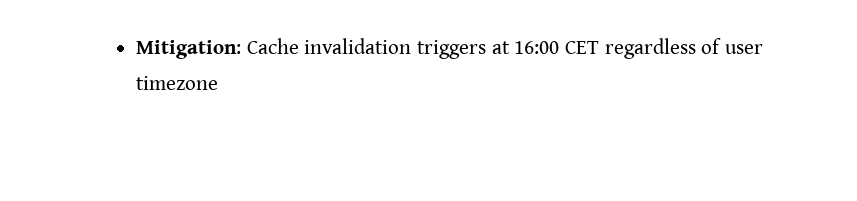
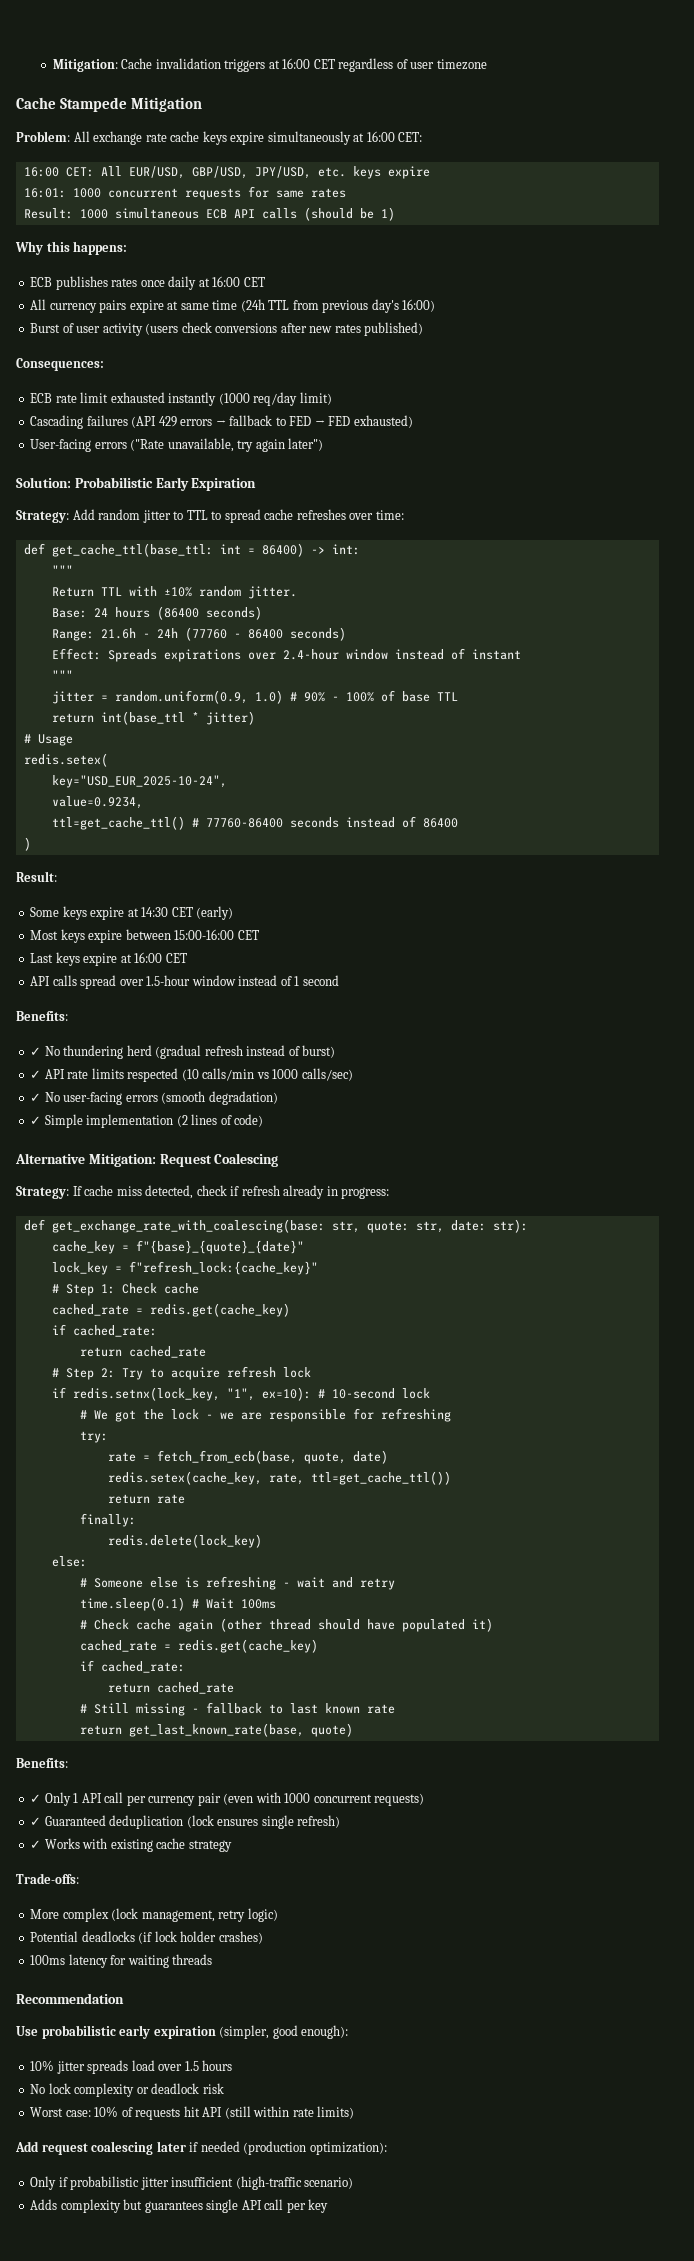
+ Cache Stampede Mitigation
+ Problem: All exchange rate cache keys expire simultaneously at 16:00 CET:
+ 16:00 CET: All EUR/USD, GBP/USD, JPY/USD, etc. keys expire
+ 16:01: 1000 concurrent requests for same rates
+ Result: 1000 simultaneous ECB API calls (should be 1)
+ Why this happens:
+ ECB publishes rates once daily at 16:00 CET
+ All currency pairs expire at same time (24h TTL from previous day's 16:00)
+ Burst of user activity (users check conversions after new rates published)
+ Consequences:
+ ECB rate limit exhausted instantly (1000 req/day limit)
+ Cascading failures (API 429 errors → fallback to FED → FED exhausted)
+ User-facing errors ("Rate unavailable, try again later")
+ Solution: Probabilistic Early Expiration
+ Strategy: Add random jitter to TTL to spread cache refreshes over time:
+ def get_cache_ttl(base_ttl: int = 86400) -> int:
+ """
+ Return TTL with ±10% random jitter.
+ Base: 24 hours (86400 seconds)
+ Range: 21.6h - 24h (77760 - 86400 seconds)
+ Effect: Spreads expirations over 2.4-hour window instead of instant
+ """
+ jitter = random.uniform(0.9, 1.0) # 90% - 100% of base TTL
+ return int(base_ttl * jitter)
+ # Usage
+ redis.setex(
+ key="USD_EUR_2025-10-24",
+ value=0.9234,
+ ttl=get_cache_ttl() # 77760-86400 seconds instead of 86400
+ )
+ Result:
+ Some keys expire at 14:30 CET (early)
+ Most keys expire between 15:00-16:00 CET
+ Last keys expire at 16:00 CET
+ API calls spread over 1.5-hour window instead of 1 second
+ Benefits:
+ ✓ No thundering herd (gradual refresh instead of burst)
+ ✓ API rate limits respected (10 calls/min vs 1000 calls/sec)
+ ✓ No user-facing errors (smooth degradation)
+ ✓ Simple implementation (2 lines of code)
+ Alternative Mitigation: Request Coalescing
+ Strategy: If cache miss detected, check if refresh already in progress:
+ def get_exchange_rate_with_coalescing(base: str, quote: str, date: str):
+ cache_key = f"{base}_{quote}_{date}"
+ lock_key = f"refresh_lock:{cache_key}"
+ # Step 1: Check cache
+ cached_rate = redis.get(cache_key)
+ if cached_rate:
+ return cached_rate
+ # Step 2: Try to acquire refresh lock
+ if redis.setnx(lock_key, "1", ex=10): # 10-second lock
+ # We got the lock - we are responsible for refreshing
+ try:
+ rate = fetch_from_ecb(base, quote, date)
+ redis.setex(cache_key, rate, ttl=get_cache_ttl())
+ return rate
+ finally:
+ redis.delete(lock_key)
+ else:
+ # Someone else is refreshing - wait and retry
+ time.sleep(0.1) # Wait 100ms
+ # Check cache again (other thread should have populated it)
+ cached_rate = redis.get(cache_key)
+ if cached_rate:
+ return cached_rate
+ # Still missing - fallback to last known rate
+ return get_last_known_rate(base, quote)
+ Benefits:
+ ✓ Only 1 API call per currency pair (even with 1000 concurrent requests)
+ ✓ Guaranteed deduplication (lock ensures single refresh)
+ ✓ Works with existing cache strategy
+ Trade-offs:
+ More complex (lock management, retry logic)
+ Potential deadlocks (if lock holder crashes)
+ 100ms latency for waiting threads
+ Recommendation
+ Use probabilistic early expiration (simpler, good enough):
+ 10% jitter spreads load over 1.5 hours
+ No lock complexity or deadlock risk
+ Worst case: 10% of requests hit API (still within rate limits)
+ Add request coalescing later if needed (production optimization):
+ Only if probabilistic jitter insufficient (high-traffic scenario)
+ Adds complexity but guarantees single API call per key

